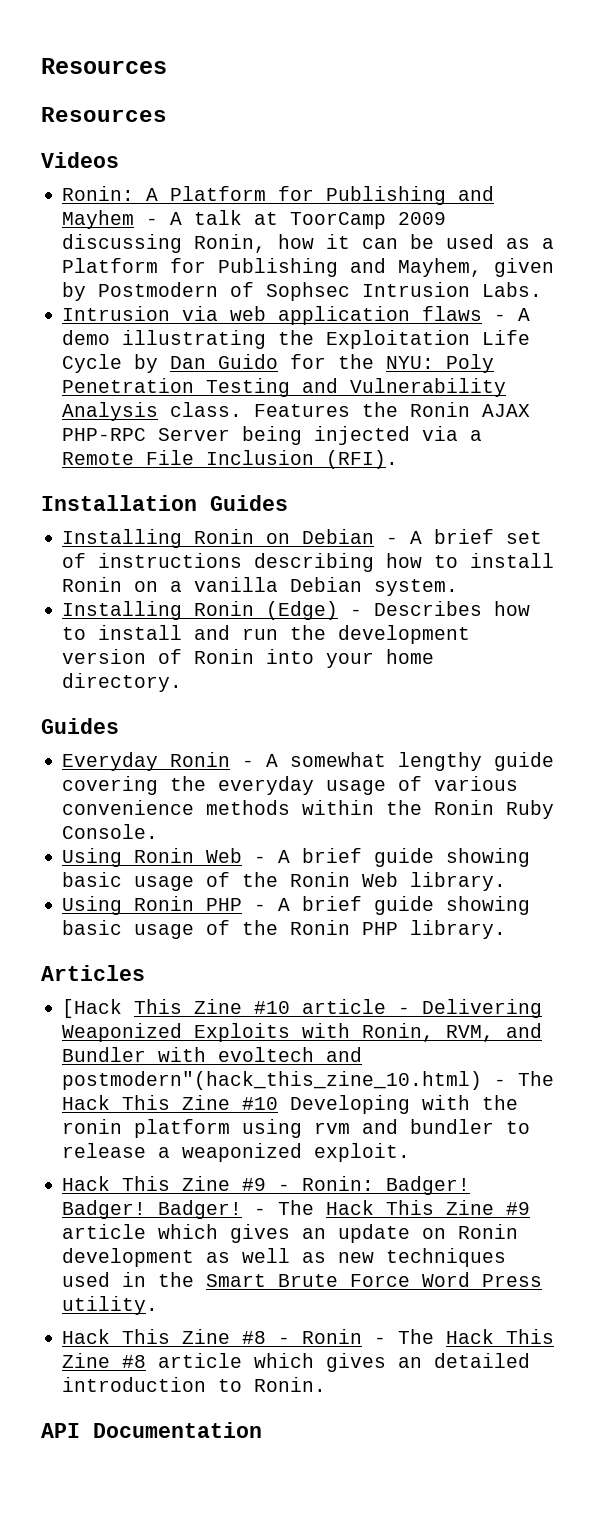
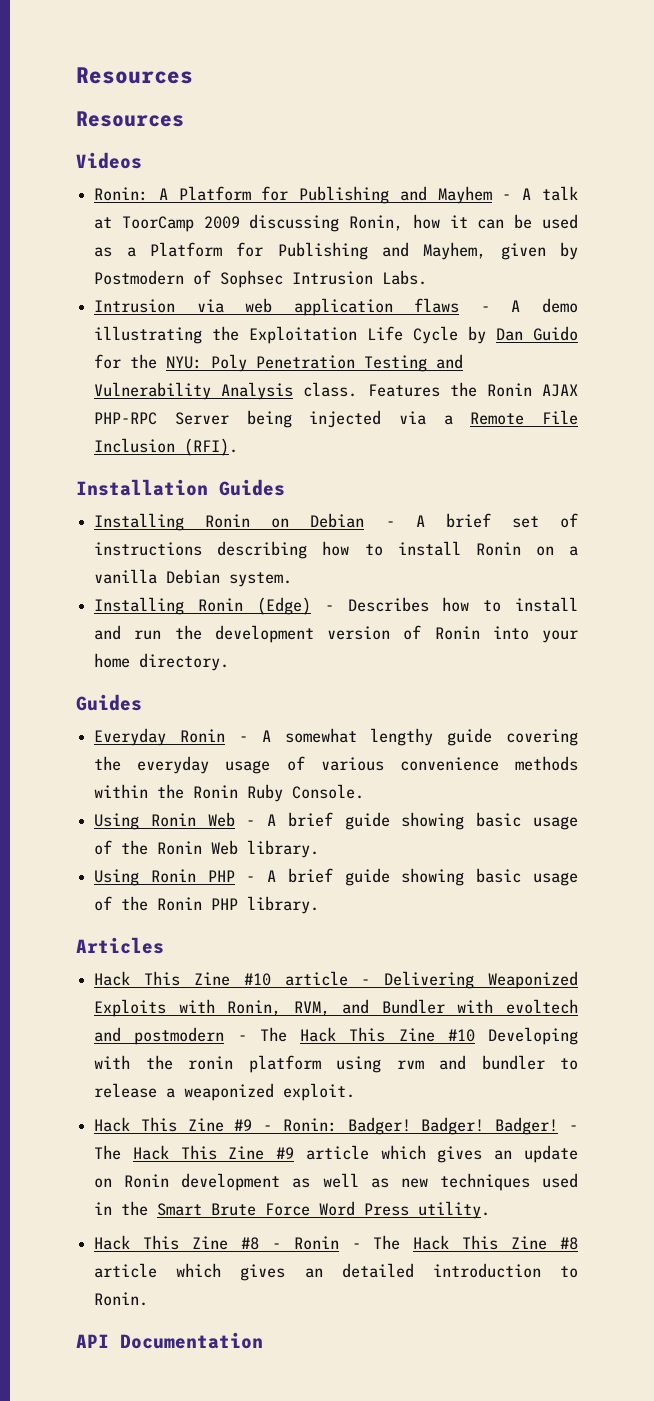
- [Hack This Zine #10 article - Delivering Weaponized Exploits with Ronin, RVM, and Bundler with evoltech and postmodern"(hack_this_zine_10.html) - The Hack This Zine #10 Developing with the ronin platform using rvm and bundler to release a weaponized exploit.
+ Hack This Zine #10 article - Delivering Weaponized Exploits with Ronin, RVM, and Bundler with evoltech and postmodern - The Hack This Zine #10 Developing with the ronin platform using rvm and bundler to release a weaponized exploit.

